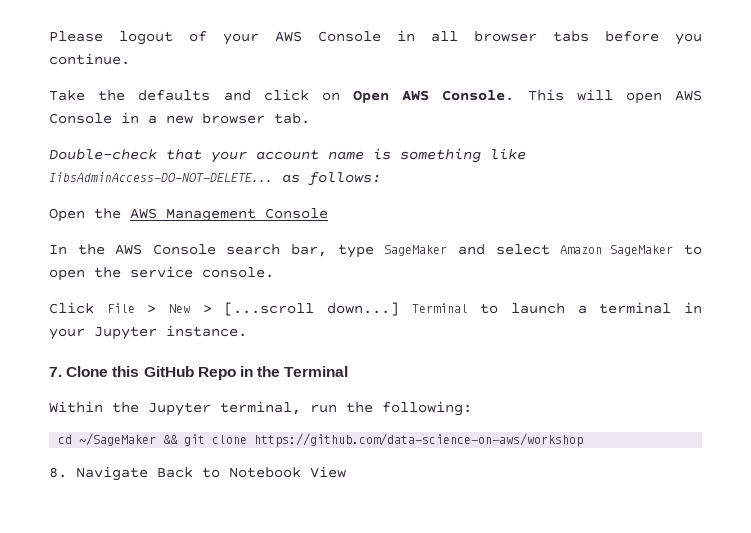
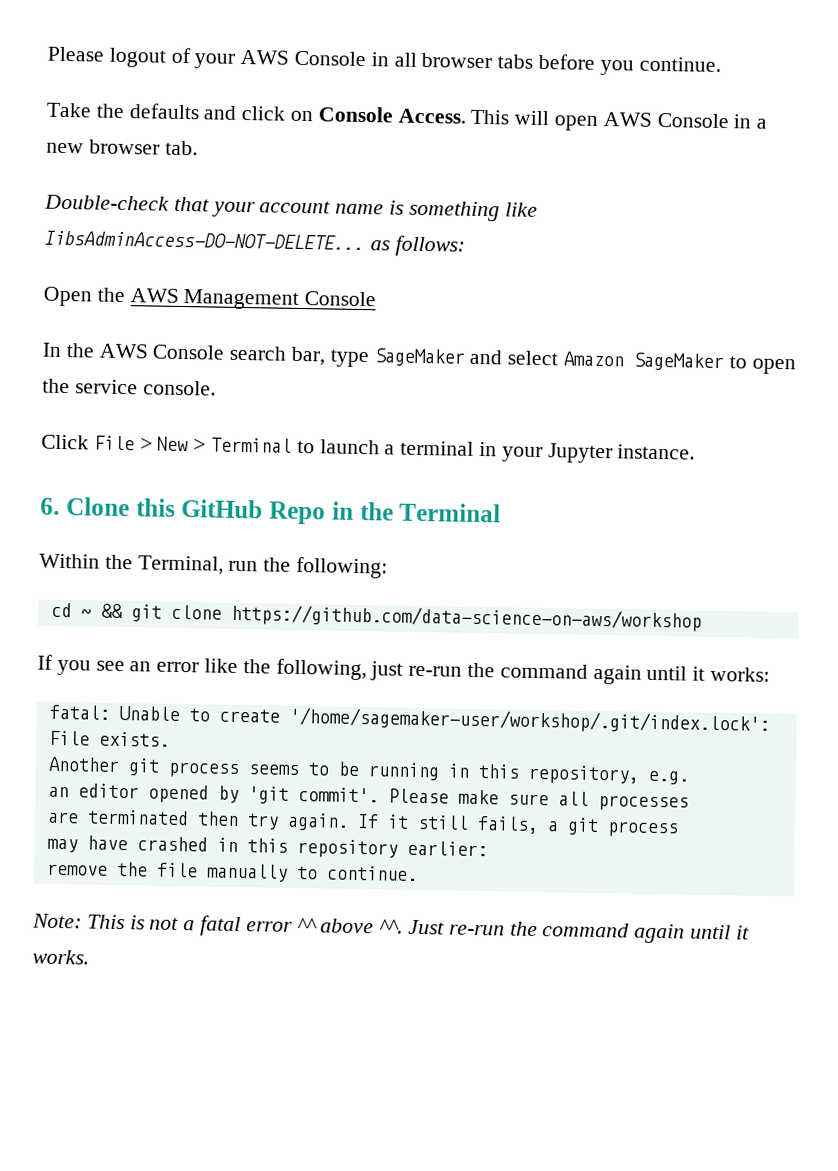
- Take the defaults and click on Open AWS Console.
+ Take the defaults and click on Console Access.
- Click File > New > [...scroll down...] Terminal to launch a terminal in your Jupyter instance.
+ Click File > New > Terminal to launch a terminal in your Jupyter instance.
- 7. Clone this GitHub Repo in the Terminal
+ 6. Clone this GitHub Repo in the Terminal
- Within the Jupyter terminal, run the following:
+ Within the Terminal, run the following:
- cd ~/SageMaker && git clone https://github.com/data-science-on-aws/workshop
+ cd ~ && git clone https://github.com/data-science-on-aws/workshop
- 8. Navigate Back to Notebook View
+ If you see an error like the following, just re-run the command again until it works:
+ fatal: Unable to create '/home/sagemaker-user/workshop/.git/index.lock': File exists.
+ Another git process seems to be running in this repository, e.g.
+ an editor opened by 'git commit'. Please make sure all processes
+ are terminated then try again. If it still fails, a git process
+ may have crashed in this repository earlier:
+ remove the file manually to continue.
+ Note: This is not a fatal error ^^ above ^^. Just re-run the command again until it works.

